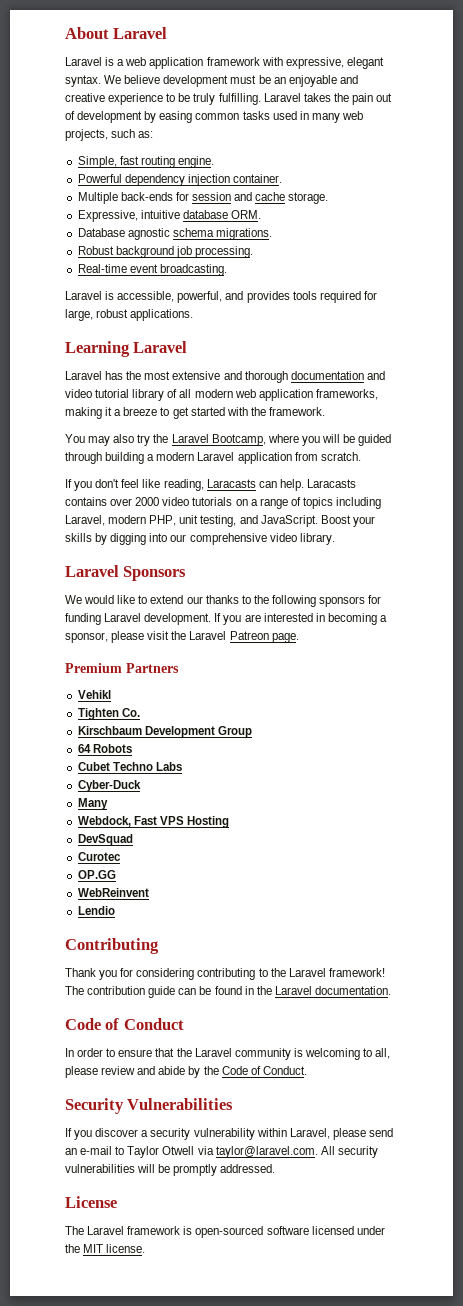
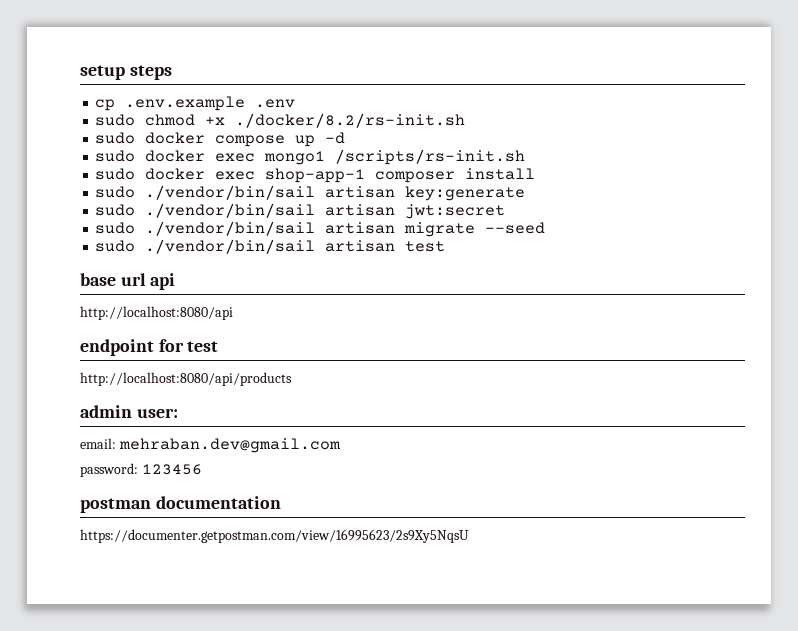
- About Laravel
- Laravel is a web application framework with expressive, elegant syntax. We believe development must be an enjoyable and creative experience to be truly fulfilling. Laravel takes the pain out of development by easing common tasks used in many web projects, such as:
- Simple, fast routing engine.
- Powerful dependency injection container.
- Multiple back-ends for session and cache storage.
- Expressive, intuitive database ORM.
- Database agnostic schema migrations.
- Robust background job processing.
- Real-time event broadcasting.
- Laravel is accessible, powerful, and provides tools required for large, robust applications.
- Learning Laravel
- Laravel has the most extensive and thorough documentation and video tutorial library of all modern web application frameworks, making it a breeze to get started with the framework.
- You may also try the Laravel Bootcamp, where you will be guided through building a modern Laravel application from scratch.
- If you don't feel like reading, Laracasts can help. Laracasts contains over 2000 video tutorials on a range of topics including Laravel, modern PHP, unit testing, and JavaScript. Boost your skills by digging into our comprehensive video library.
- Laravel Sponsors
- We would like to extend our thanks to the following sponsors for funding Laravel development. If you are interested in becoming a sponsor, please visit the Laravel Patreon page.
- Premium Partners
- Vehikl
- Tighten Co.
- Kirschbaum Development Group
- 64 Robots
- Cubet Techno Labs
- Cyber-Duck
- Many
- Webdock, Fast VPS Hosting
- DevSquad
- Curotec
- OP.GG
- WebReinvent
- Lendio
- Contributing
- Thank you for considering contributing to the Laravel framework! The contribution guide can be found in the Laravel documentation.
- Code of Conduct
- In order to ensure that the Laravel community is welcoming to all, please review and abide by the Code of Conduct.
- Security Vulnerabilities
- If you discover a security vulnerability within Laravel, please send an e-mail to Taylor Otwell via taylor@laravel.com. All security vulnerabilities will be promptly addressed.
- License
- The Laravel framework is open-sourced software licensed under the MIT license.
+ setup steps
+ cp .env.example .env
+ sudo chmod +x ./docker/8.2/rs-init.sh
+ sudo docker compose up -d
+ sudo docker exec mongo1 /scripts/rs-init.sh
+ sudo docker exec shop-app-1 composer install
+ sudo ./vendor/bin/sail artisan key:generate
+ sudo ./vendor/bin/sail artisan jwt:secret
+ sudo ./vendor/bin/sail artisan migrate --seed
+ sudo ./vendor/bin/sail artisan test
+ base url api
+ http://localhost:8080/api
+ endpoint for test
+ http://localhost:8080/api/products
+ admin user:
+ email: mehraban.dev@gmail.com
+ password: 123456
+ postman documentation
+ https://documenter.getpostman.com/view/16995623/2s9Xy5NqsU

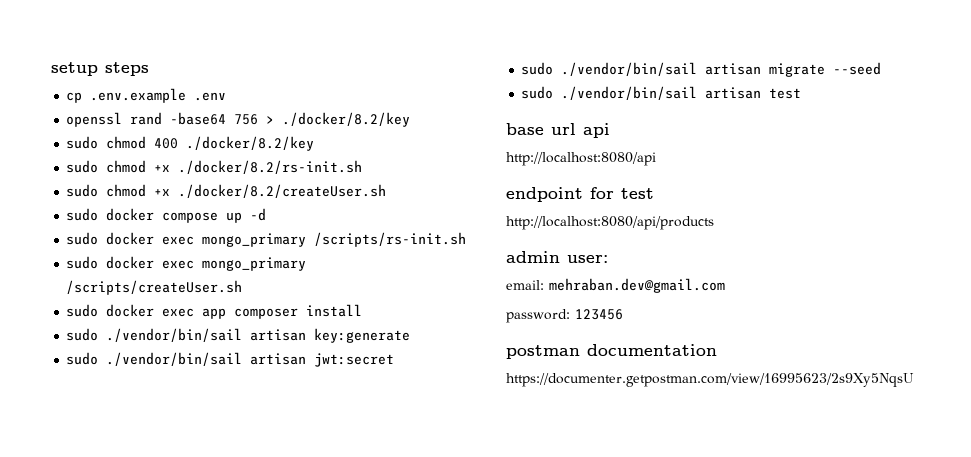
+ openssl rand -base64 756 > ./docker/8.2/key
+ sudo chmod 400 ./docker/8.2/key
+ sudo chmod +x ./docker/8.2/createUser.sh
- sudo docker exec mongo1 /scripts/rs-init.sh
+ sudo docker exec mongo_primary /scripts/rs-init.sh
- sudo docker exec shop-app-1 composer install
+ sudo docker exec mongo_primary /scripts/createUser.sh
+ sudo docker exec app composer install

